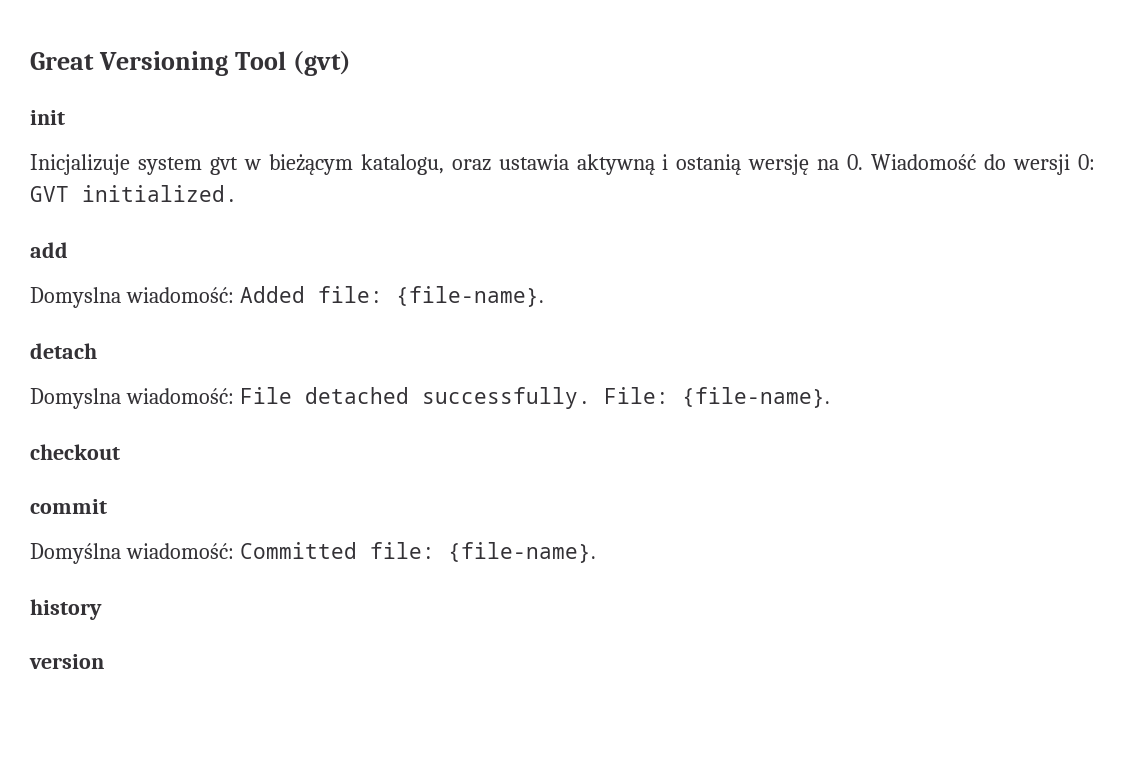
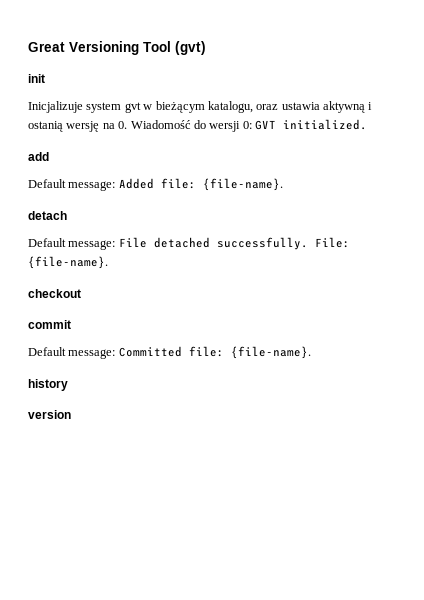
- Domyslna wiadomość: Added file: {file-name}.
+ Default message: Added file: {file-name}.
- Domyslna wiadomość: File detached successfully.
+ Default message: File detached successfully.
- Domyślna wiadomość: Committed file: {file-name}.
+ Default message: Committed file: {file-name}.

